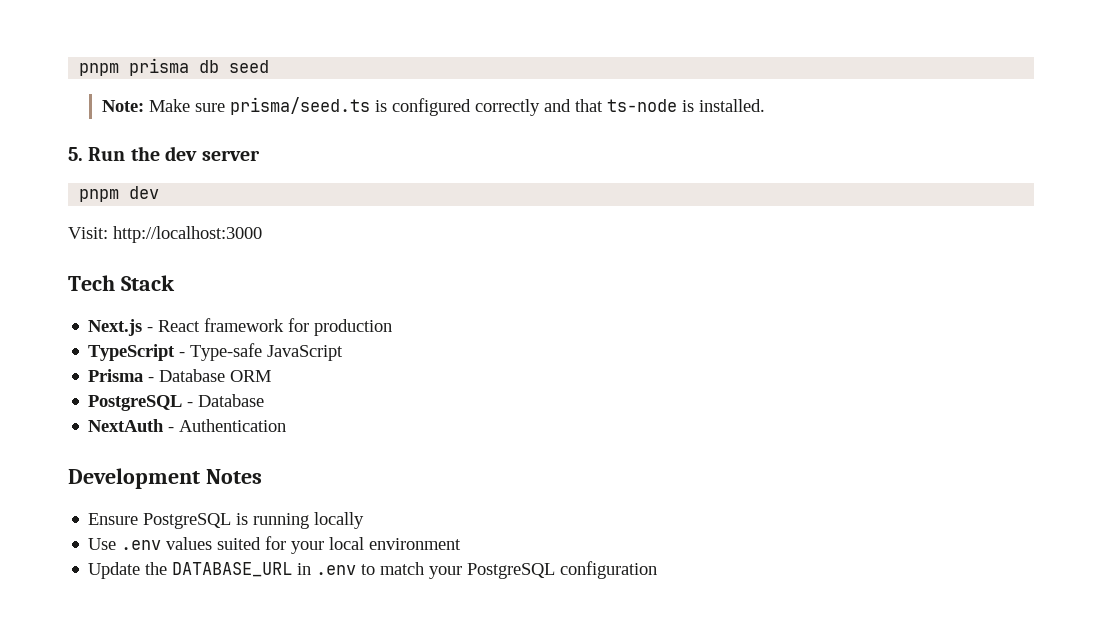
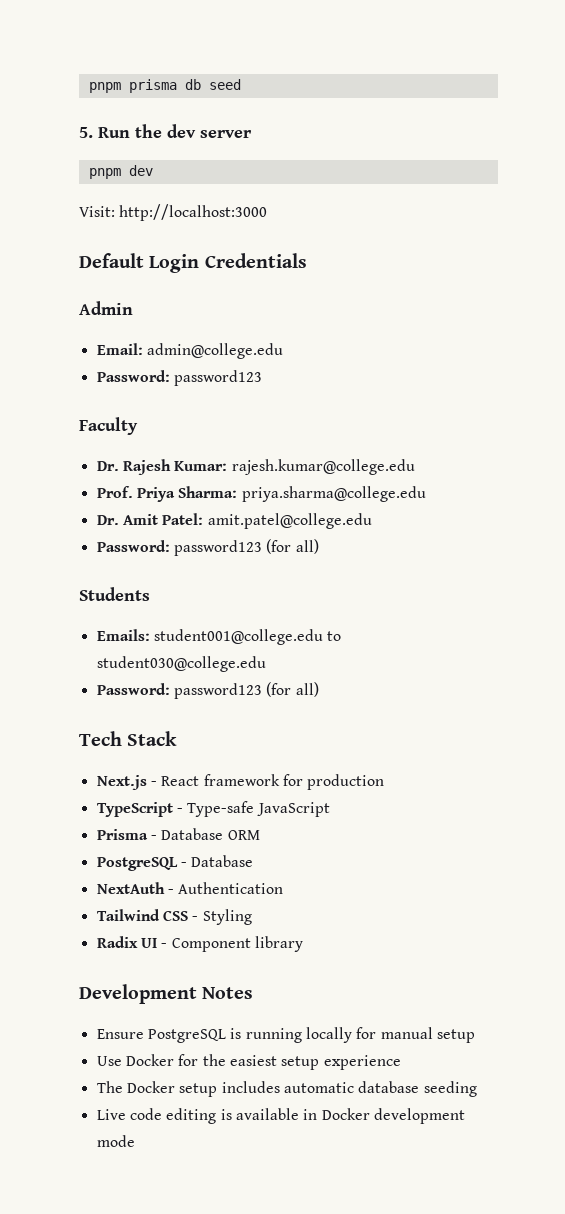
- Note: Make sure prisma/seed.ts is configured correctly and that ts-node is installed.
+ Default Login Credentials
+ Admin
+ Email: admin@college.edu
+ Password: password123
+ Faculty
+ Dr. Rajesh Kumar: rajesh.kumar@college.edu
+ Prof. Priya Sharma: priya.sharma@college.edu
+ Dr. Amit Patel: amit.patel@college.edu
+ Password: password123 (for all)
+ Students
+ Emails: student001@college.edu to student030@college.edu
+ Password: password123 (for all)
+ Tailwind CSS - Styling
+ Radix UI - Component library
- Ensure PostgreSQL is running locally
- Use .env values suited for your local environment
- Update the DATABASE_URL in .env to match your PostgreSQL configuration
+ Ensure PostgreSQL is running locally for manual setup
+ Use Docker for the easiest setup experience
+ The Docker setup includes automatic database seeding
+ Live code editing is available in Docker development mode

